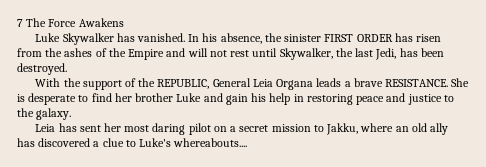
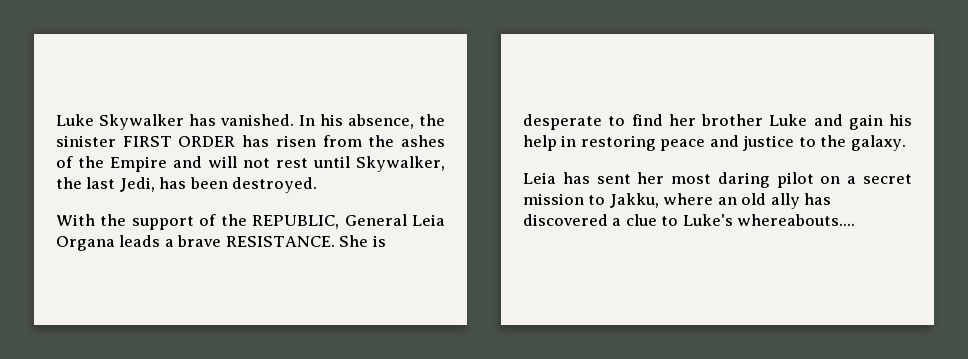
- 7 The Force Awakens

